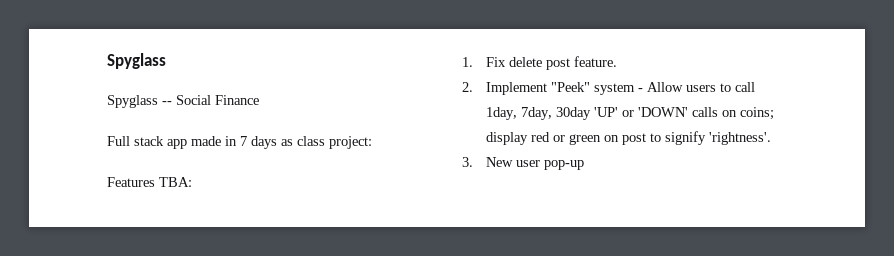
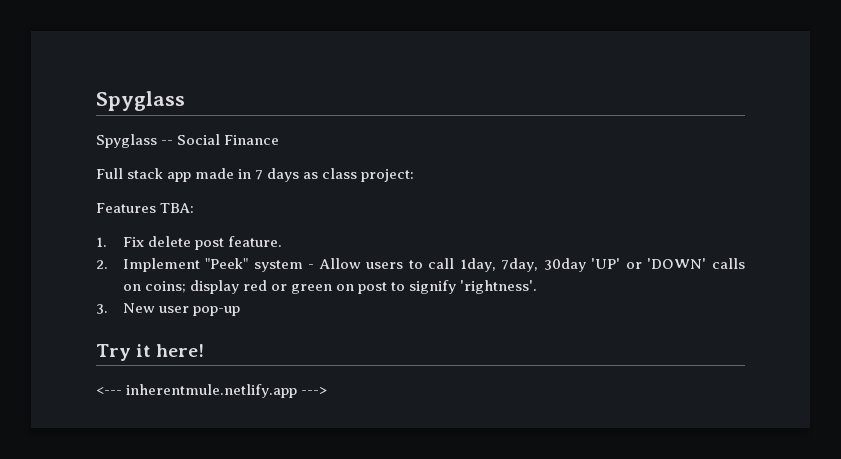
+ Try it here!
+ <--- inherentmule.netlify.app --->

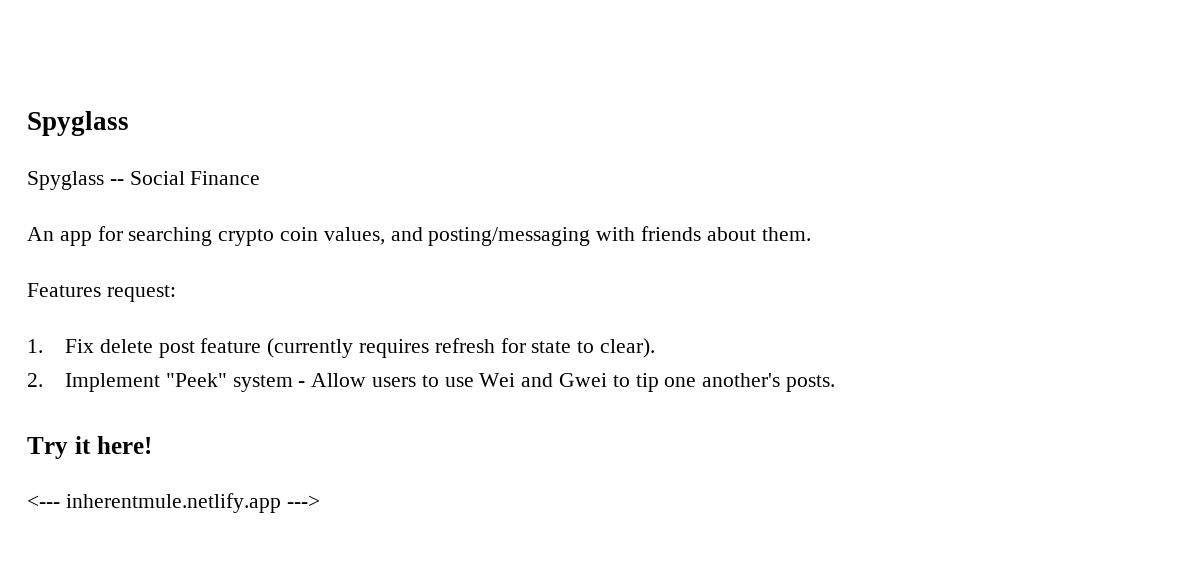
- Full stack app made in 7 days as class project:
+ An app for searching crypto coin values, and posting/messaging with friends about them.
- Features TBA:
+ Features request:
- 1. Fix delete post feature.
+ 1. Fix delete post feature (currently requires refresh for state to clear).
- 2. Implement "Peek" system - Allow users to call 1day, 7day, 30day 'UP' or 'DOWN' calls on coins; display red or green on post to signify 'rightness'.
- 3. New user pop-up
+ 2. Implement "Peek" system - Allow users to use Wei and Gwei to tip one another's posts.

